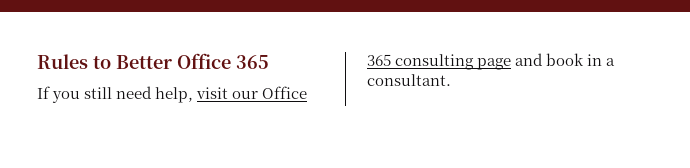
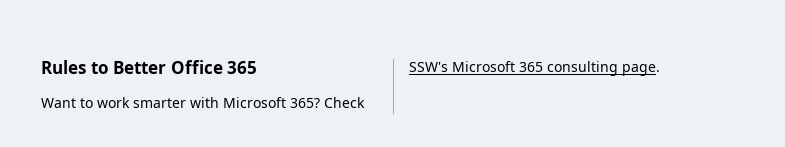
- If you still need help, visit our Office 365 consulting page and book in a consultant.
+ Want to work smarter with Microsoft 365? Check SSW's Microsoft 365 consulting page.

